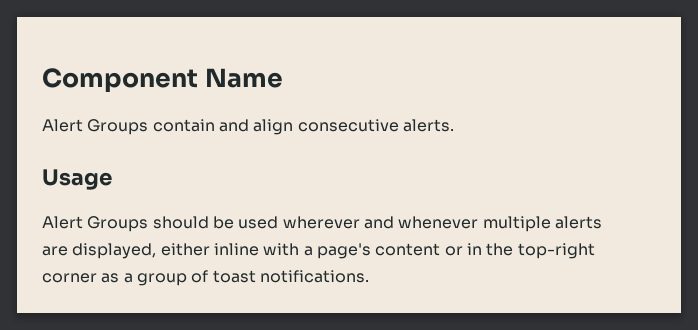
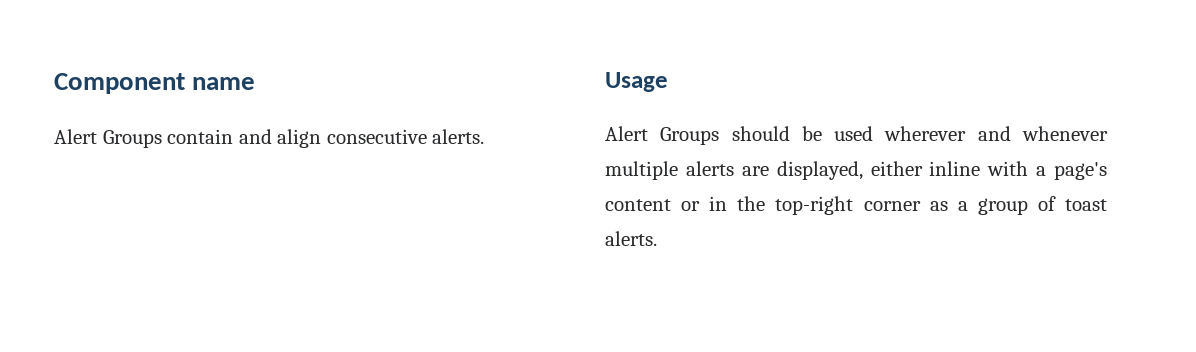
- Component Name
+ Component name
- Alert Groups should be used wherever and whenever multiple alerts are displayed, either inline with a page's content or in the top-right corner as a group of toast notifications.
+ Alert Groups should be used wherever and whenever multiple alerts are displayed, either inline with a page's content or in the top-right corner as a group of toast alerts.

